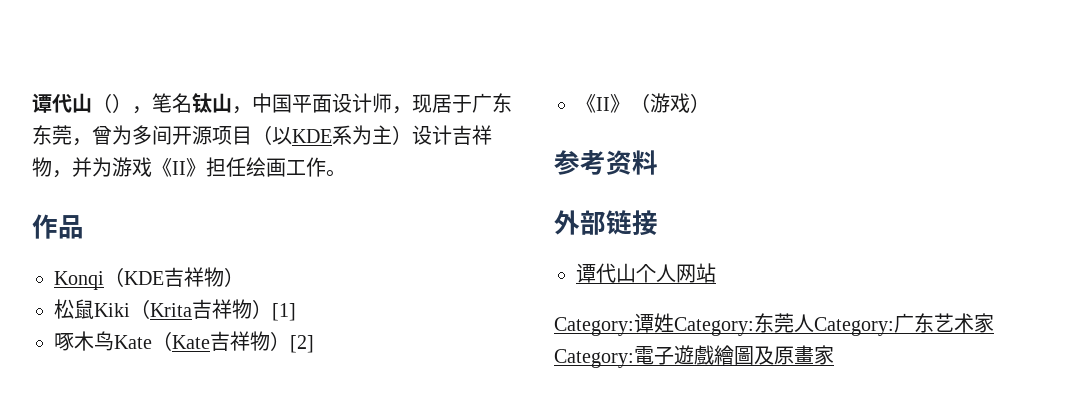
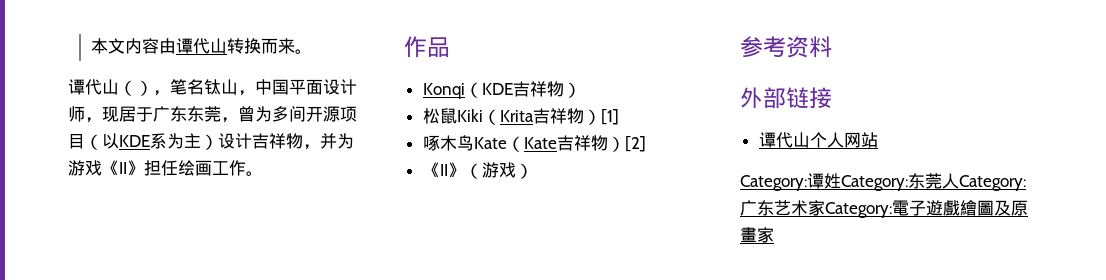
+ 本文内容由谭代山转换而来。

